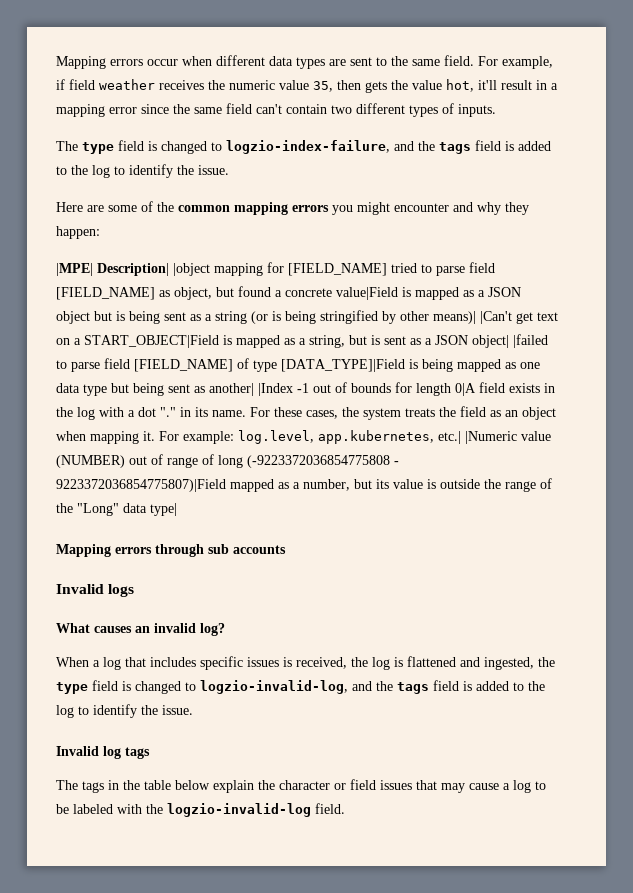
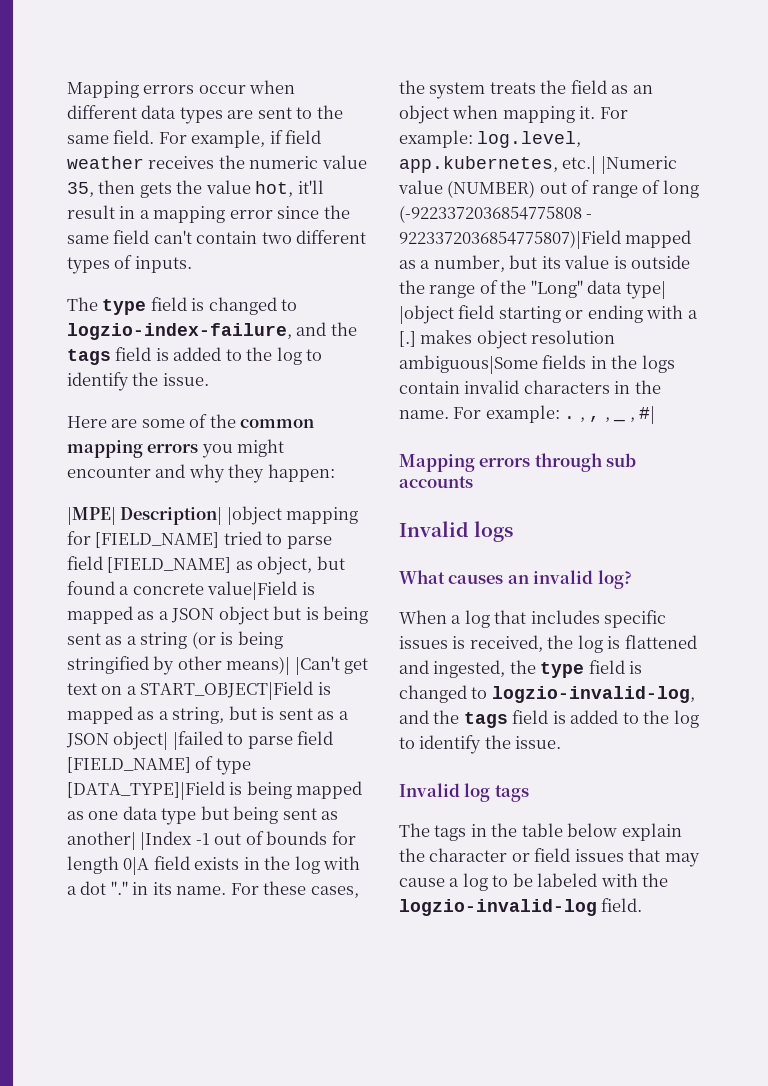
- For example: log.level, app.kubernetes, etc.| |Numeric value (NUMBER) out of range of long (-9223372036854775808 - 9223372036854775807)|Field mapped as a number, but its value is outside the range of the "Long" data type|
+ For example: log.level, app.kubernetes, etc.| |Numeric value (NUMBER) out of range of long (-9223372036854775808 - 9223372036854775807)|Field mapped as a number, but its value is outside the range of the "Long" data type| |object field starting or ending with a [.] makes object resolution ambiguous|Some fields in the logs contain invalid characters in the name. For example: . , , , _ , #|

